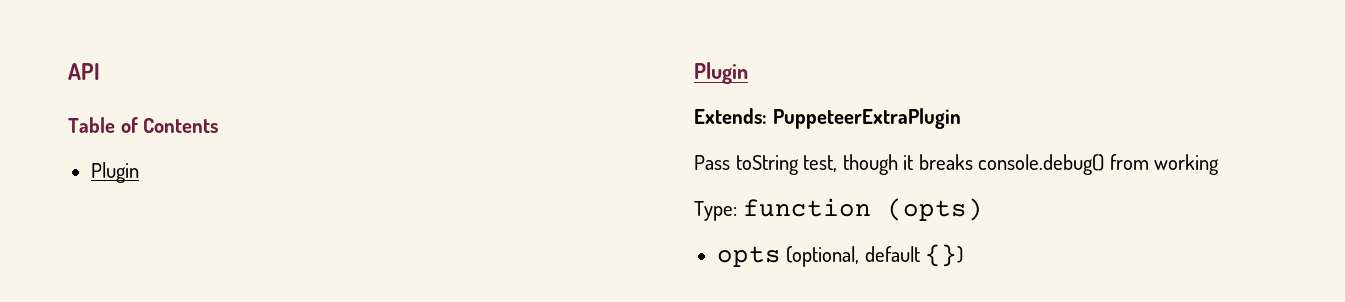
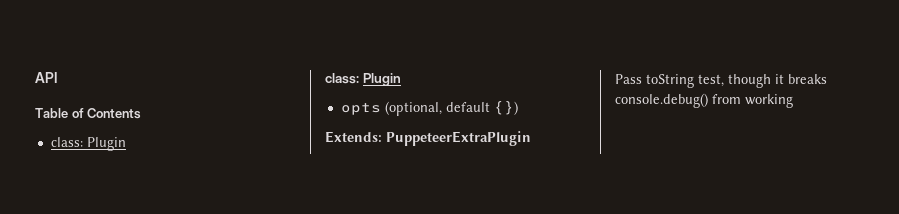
  Table of Contents
- Plugin
- Plugin
+ class: Plugin
+ class: Plugin
+ opts (optional, default {})
- Type: function (opts)
- opts (optional, default {})

